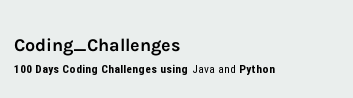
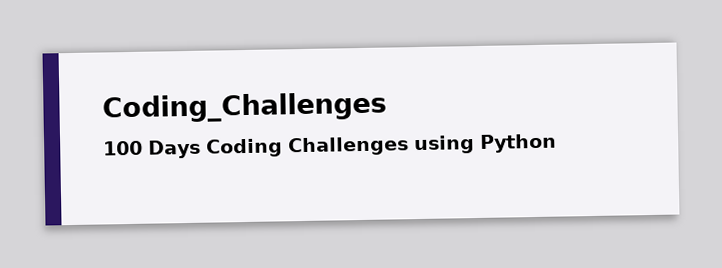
- 100 Days Coding Challenges using Java and Python
+ 100 Days Coding Challenges using Python

